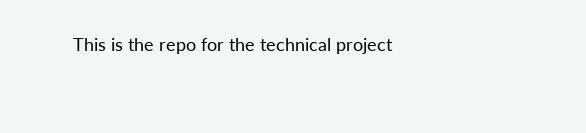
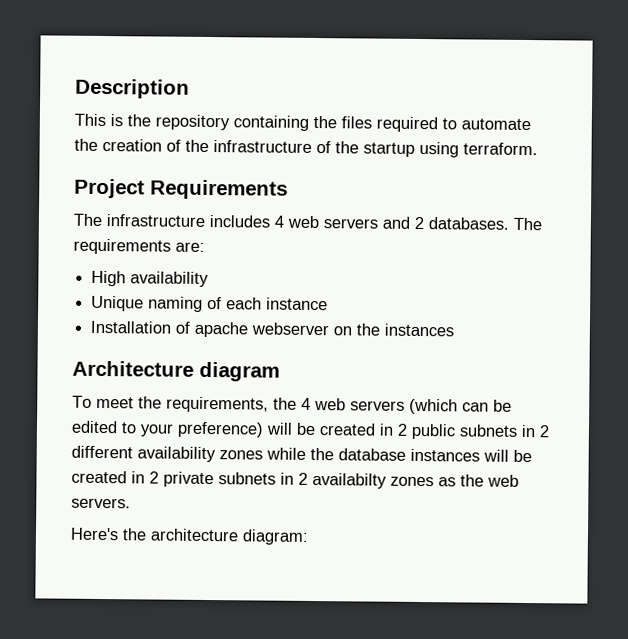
+ Description
- This is the repo for the technical project
+ This is the repository containing the files required to automate the creation of the infrastructure of the startup using terraform.
+ Project Requirements
+ The infrastructure includes 4 web servers and 2 databases. The requirements are:
+ High availability
+ Unique naming of each instance
+ Installation of apache webserver on the instances
+ Architecture diagram
+ To meet the requirements, the 4 web servers (which can be edited to your preference) will be created in 2 public subnets in 2 different availability zones while the database instances will be created in 2 private subnets in 2 availabilty zones as the web servers.
+ Here's the architecture diagram:

